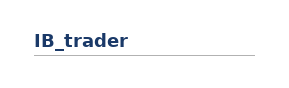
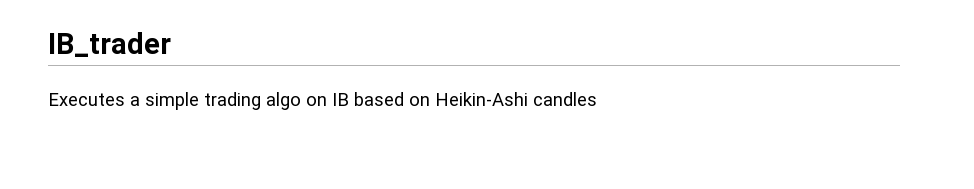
+ Executes a simple trading algo on IB based on Heikin-Ashi candles

